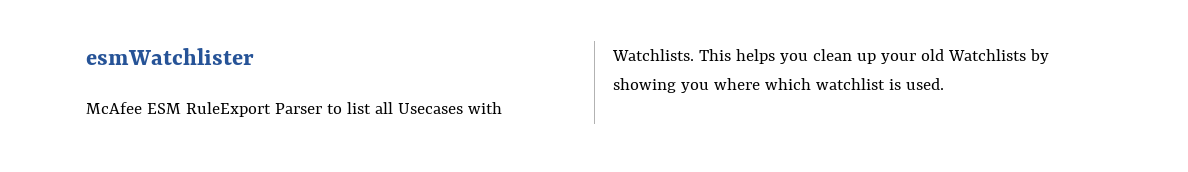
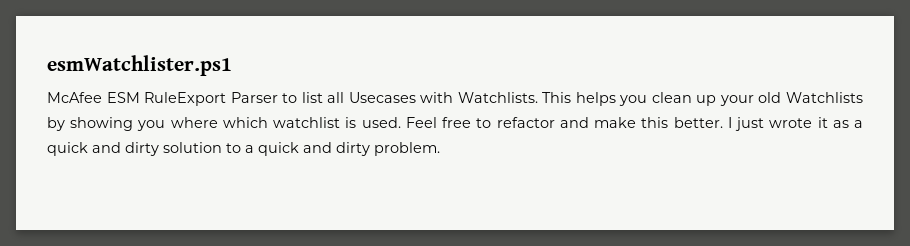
- esmWatchlister
+ esmWatchlister.ps1
+ Feel free to refactor and make this better. I just wrote it as a quick and dirty solution to a quick and dirty problem.

